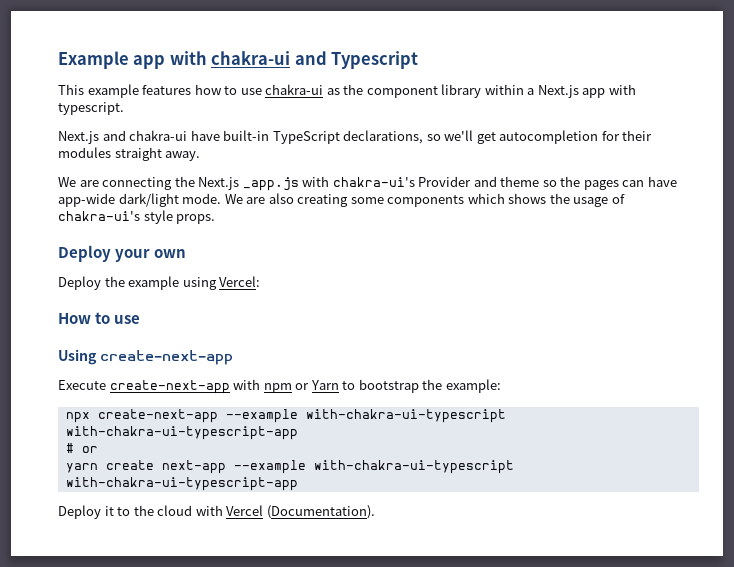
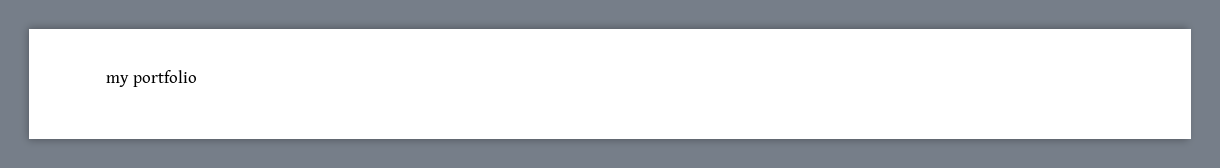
- Example app with chakra-ui and Typescript
- This example features how to use chakra-ui as the component library within a Next.js app with typescript.
- Next.js and chakra-ui have built-in TypeScript declarations, so we'll get autocompletion for their modules straight away.
- We are connecting the Next.js _app.js with chakra-ui's Provider and theme so the pages can have app-wide dark/light mode. We are also creating some components which shows the usage of chakra-ui's style props.
- Deploy your own
- Deploy the example using Vercel:
- How to use
- Using create-next-app
- Execute create-next-app with npm or Yarn to bootstrap the example:
- npx create-next-app --example with-chakra-ui-typescript with-chakra-ui-typescript-app
- # or
- yarn create next-app --example with-chakra-ui-typescript with-chakra-ui-typescript-app
- Deploy it to the cloud with Vercel (Documentation).
+ my portfolio

